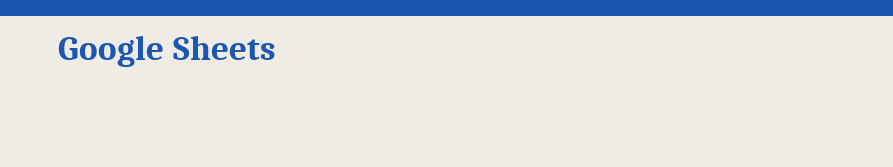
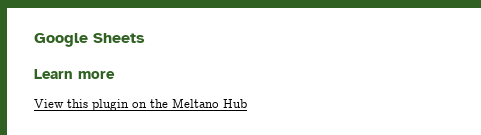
+ Learn more
+ View this plugin on the Meltano Hub

